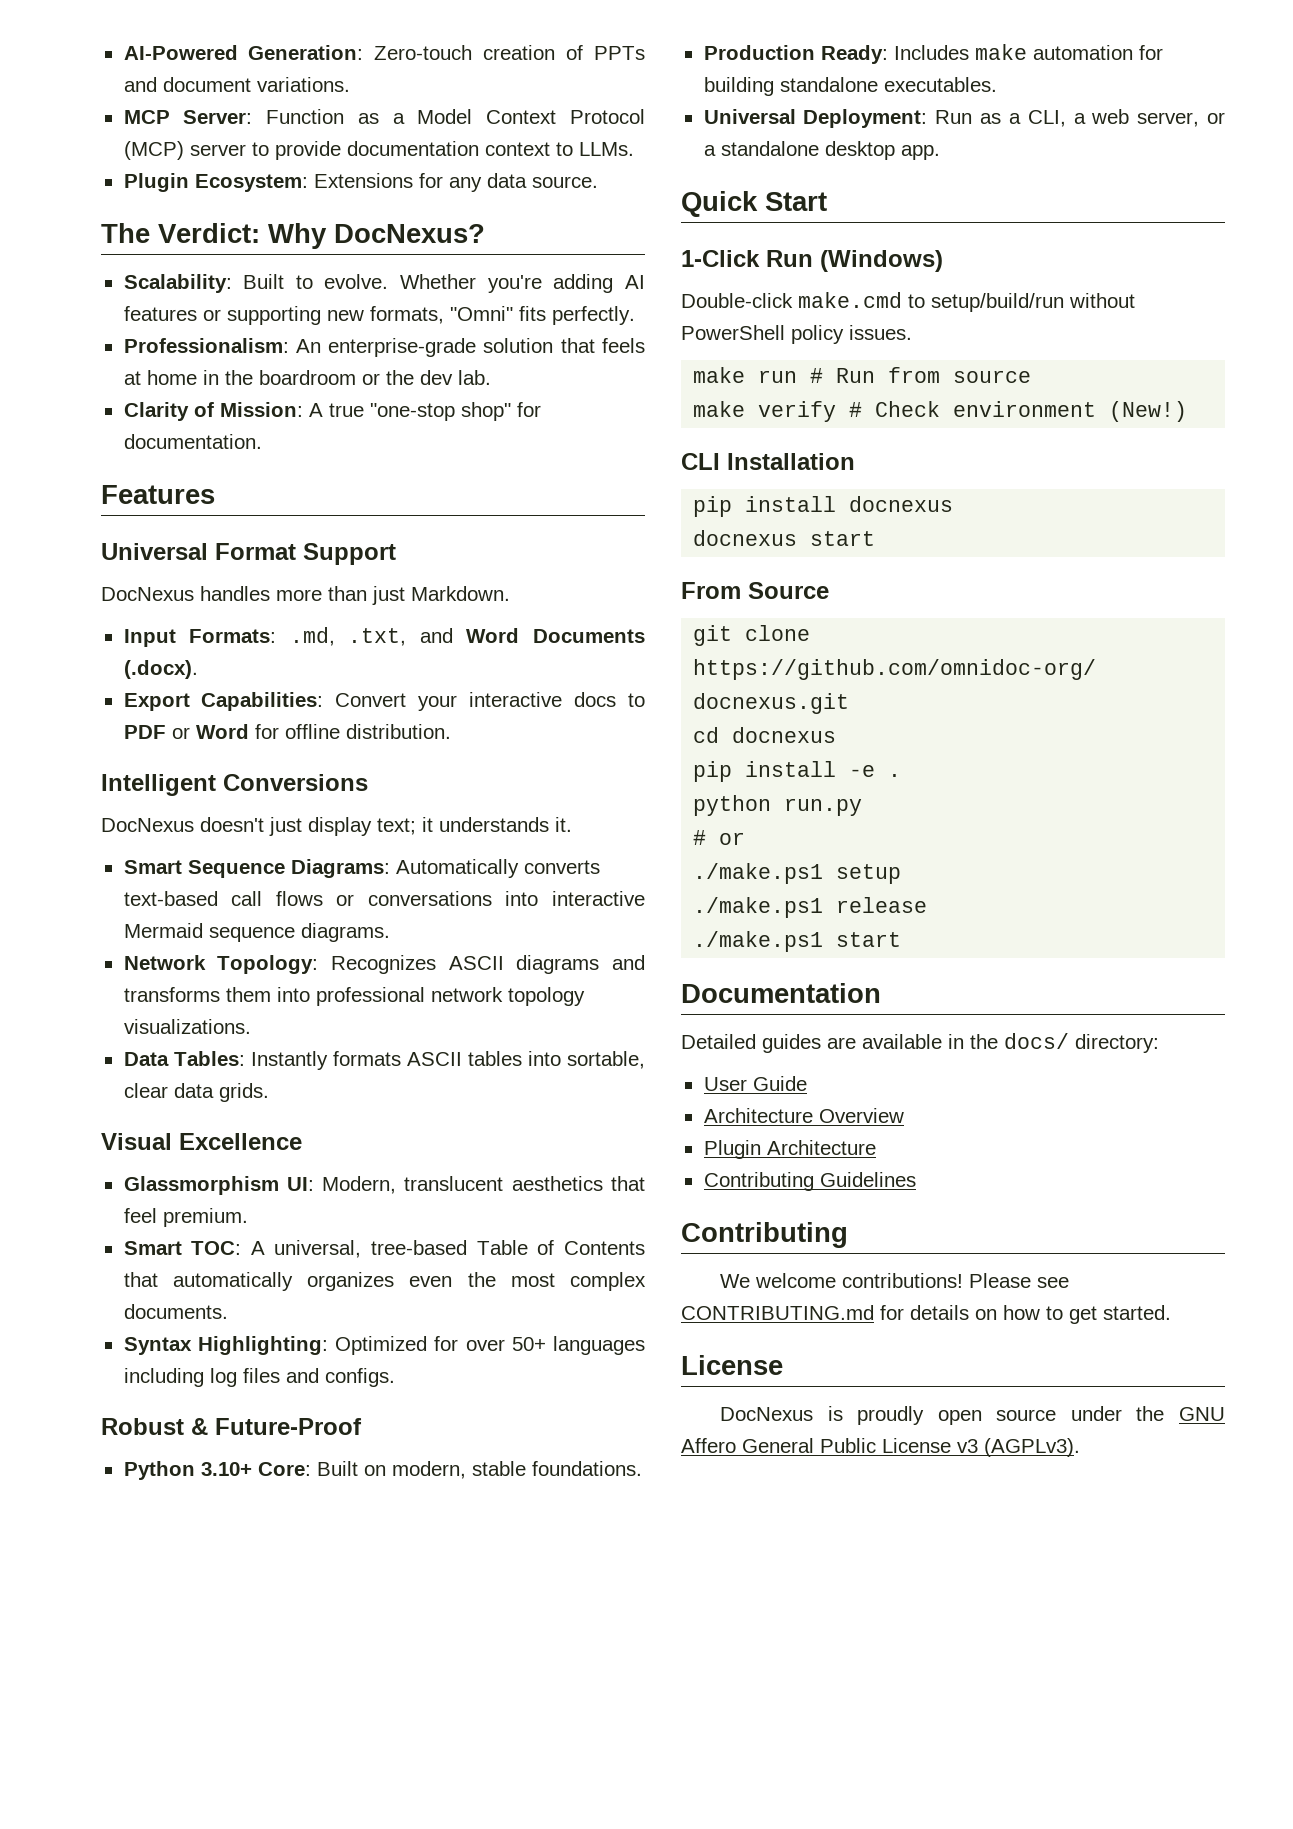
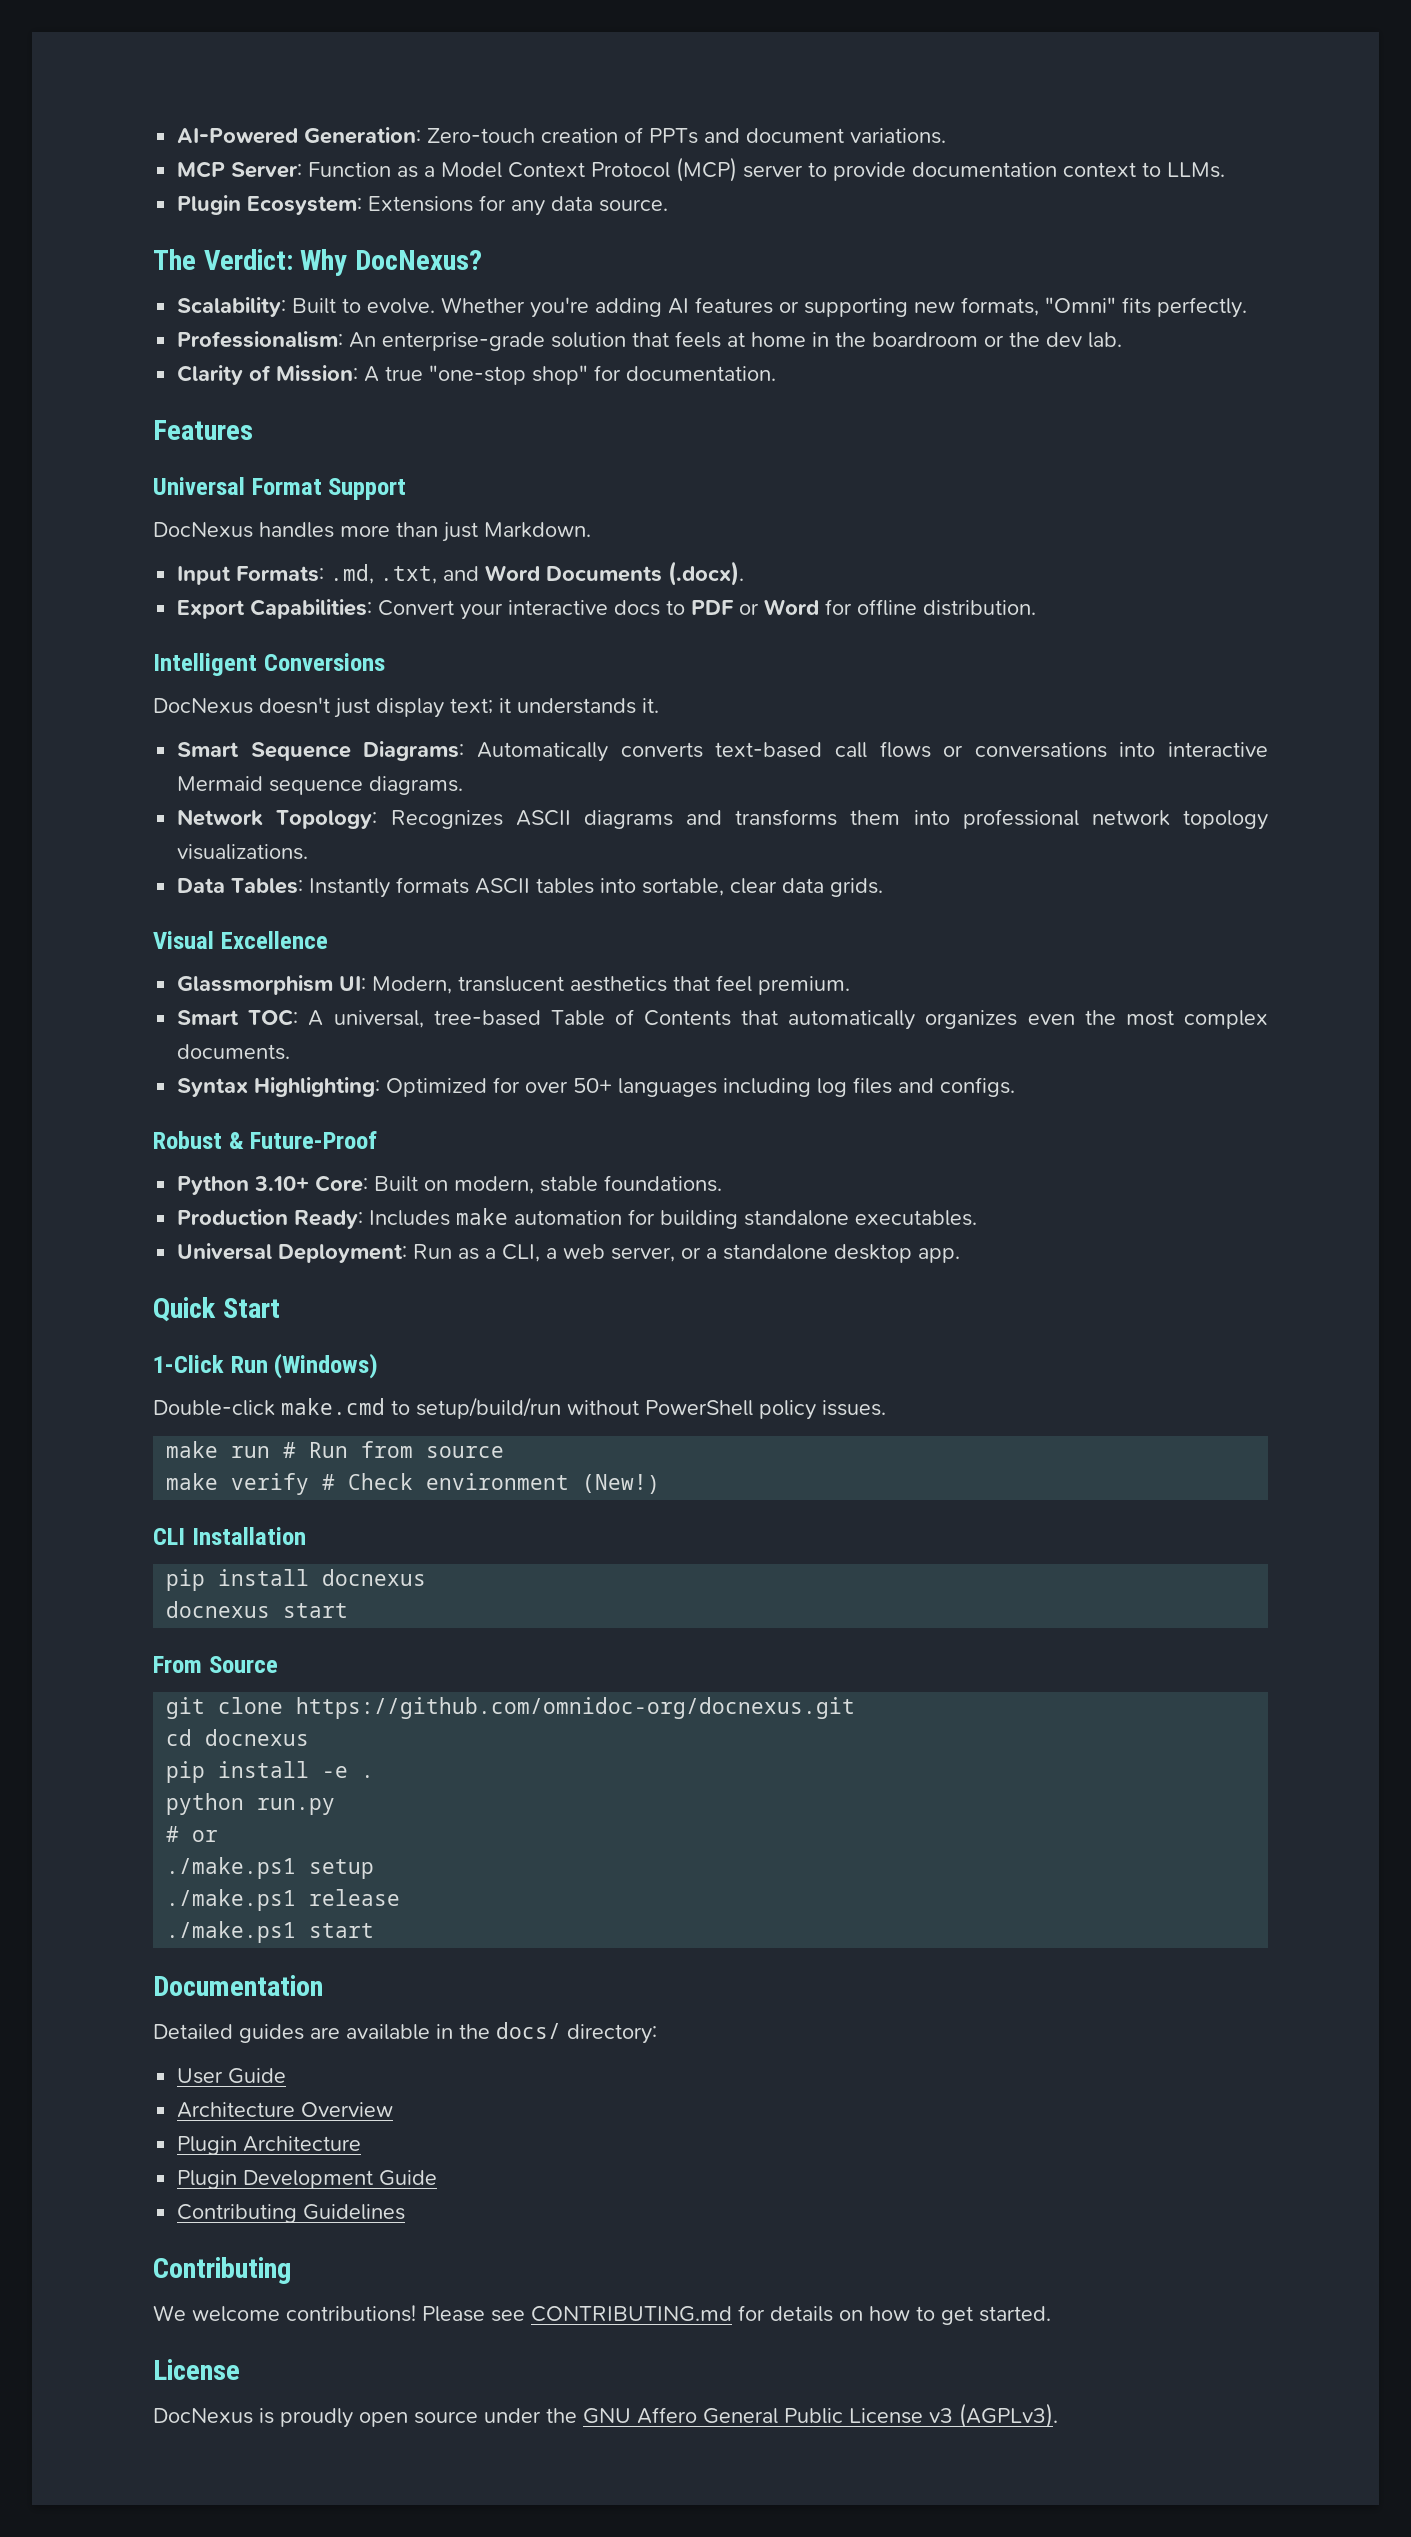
+ Plugin Development Guide

